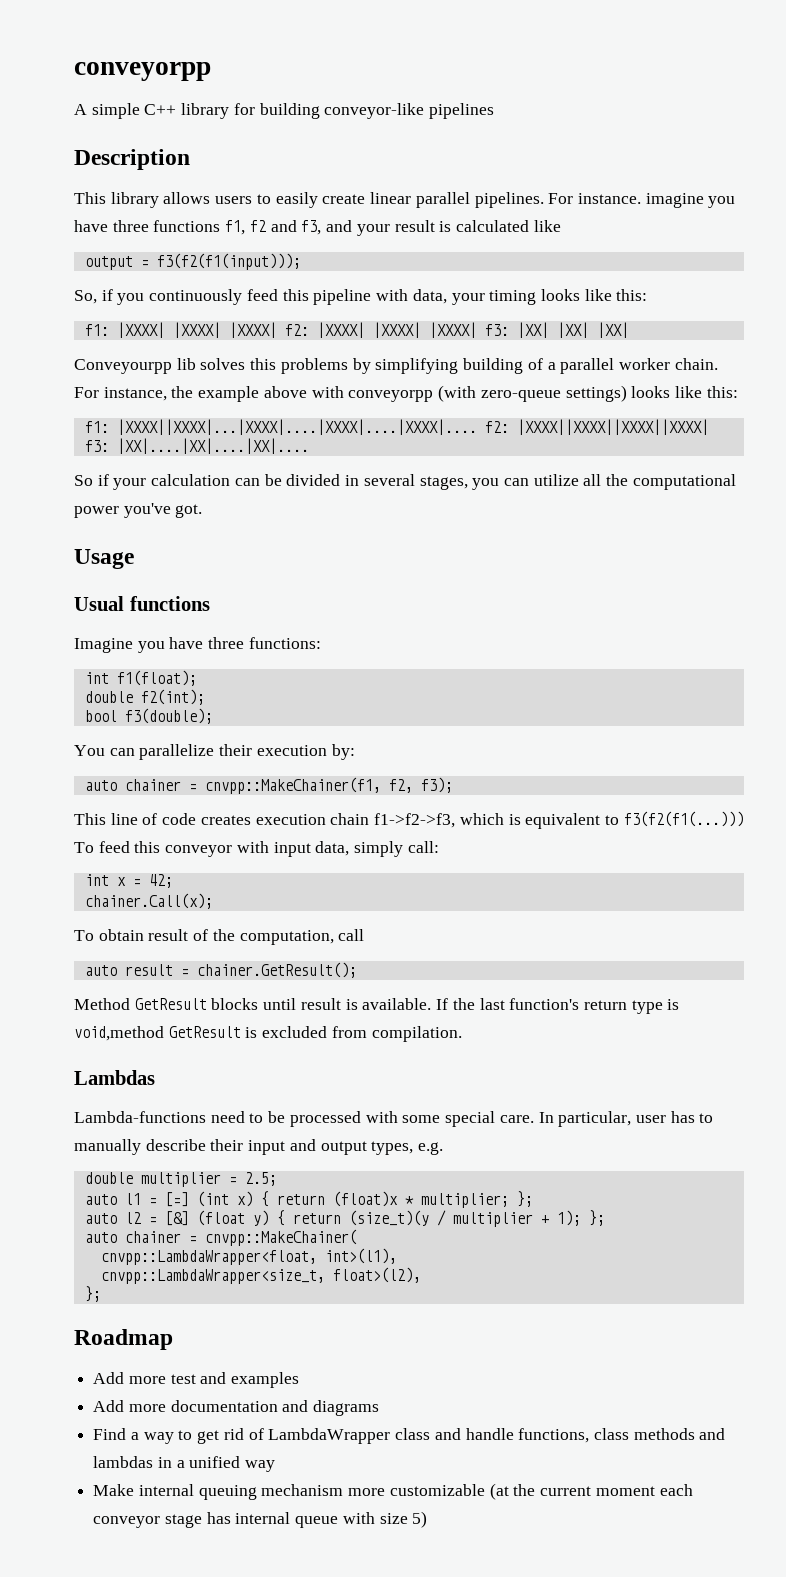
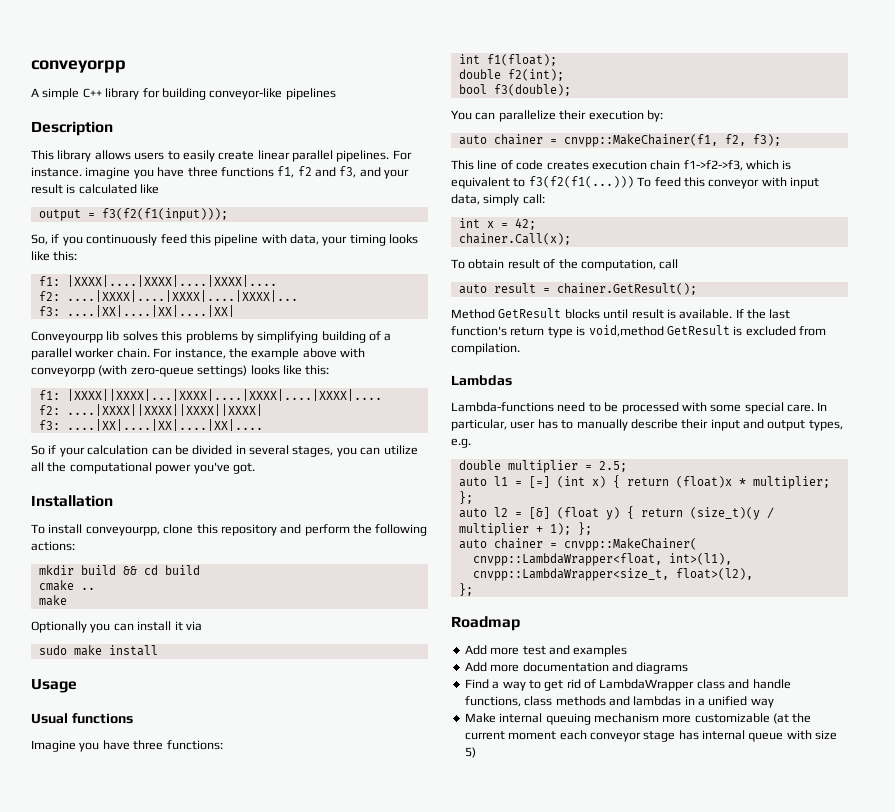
- f1: |XXXX| |XXXX| |XXXX| f2: |XXXX| |XXXX| |XXXX| f3: |XX| |XX| |XX|
+ f1: |XXXX|....|XXXX|....|XXXX|....
+ f2: ....|XXXX|....|XXXX|....|XXXX|...
+ f3: ....|XX|....|XX|....|XX|
- f1: |XXXX||XXXX|...|XXXX|....|XXXX|....|XXXX|.... f2: |XXXX||XXXX||XXXX||XXXX| f3: |XX|....|XX|....|XX|....
+ f1: |XXXX||XXXX|...|XXXX|....|XXXX|....|XXXX|....
+ f2: ....|XXXX||XXXX||XXXX||XXXX|
+ f3: ....|XX|....|XX|....|XX|....
+ Installation
+ To install conveyourpp, clone this repository and perform the following actions:
+ mkdir build && cd build
+ cmake ..
+ make
+ Optionally you can install it via
+ sudo make install

